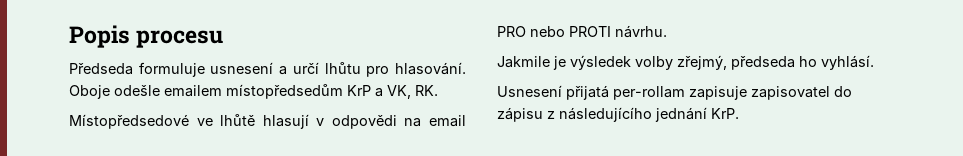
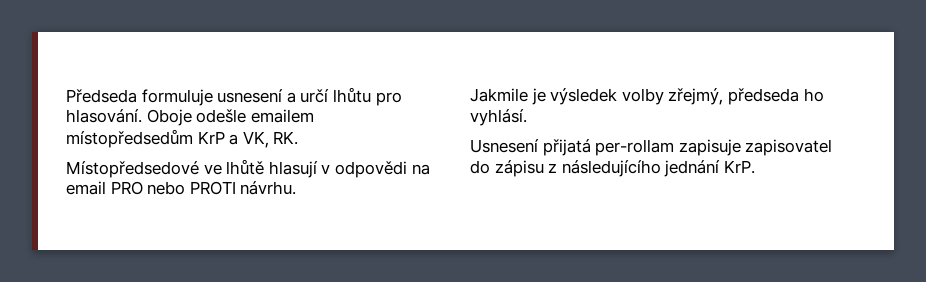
- Popis procesu

